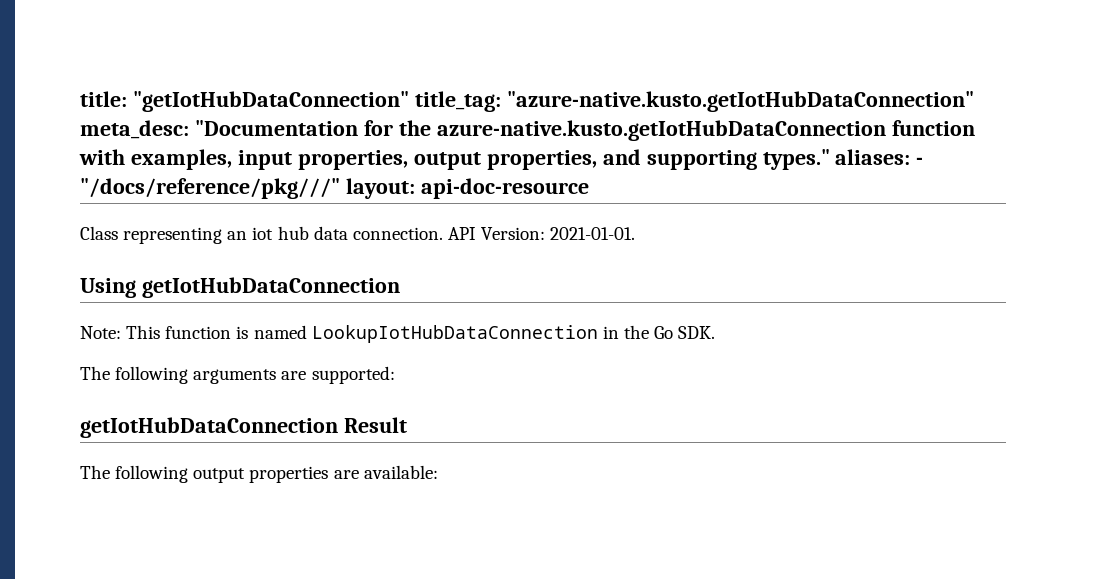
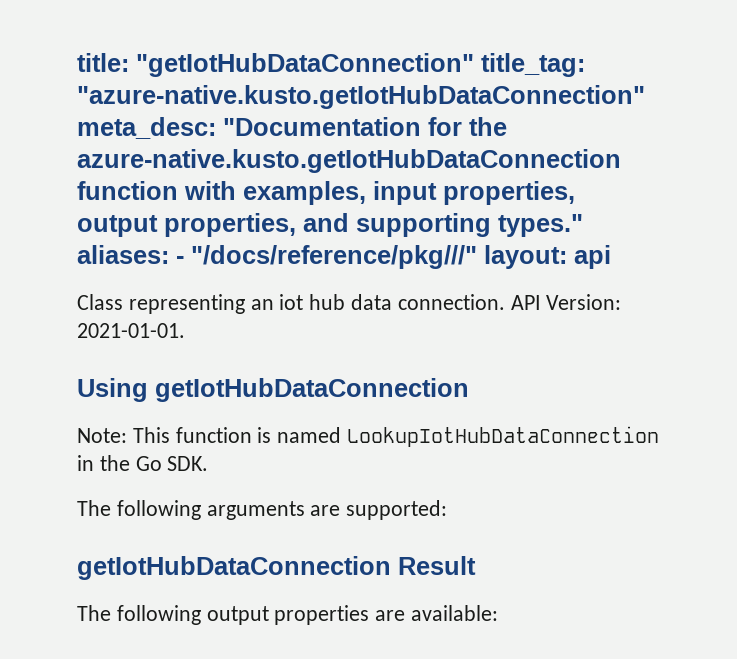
- title: "getIotHubDataConnection" title_tag: "azure-native.kusto.getIotHubDataConnection" meta_desc: "Documentation for the azure-native.kusto.getIotHubDataConnection function with examples, input properties, output properties, and supporting types." aliases: - "/docs/reference/pkg///" layout: api-doc-resource
+ title: "getIotHubDataConnection" title_tag: "azure-native.kusto.getIotHubDataConnection" meta_desc: "Documentation for the azure-native.kusto.getIotHubDataConnection function with examples, input properties, output properties, and supporting types." aliases: - "/docs/reference/pkg///" layout: api

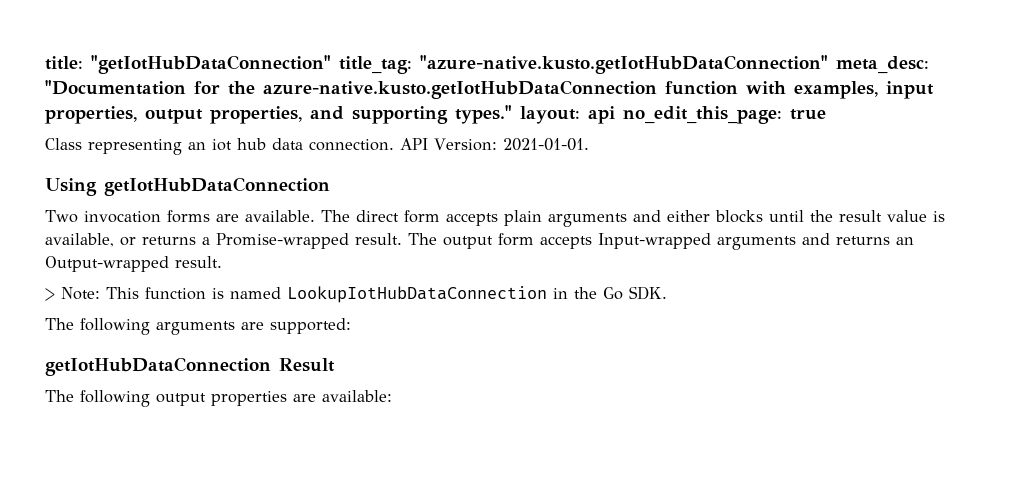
- title: "getIotHubDataConnection" title_tag: "azure-native.kusto.getIotHubDataConnection" meta_desc: "Documentation for the azure-native.kusto.getIotHubDataConnection function with examples, input properties, output properties, and supporting types." aliases: - "/docs/reference/pkg///" layout: api
+ title: "getIotHubDataConnection" title_tag: "azure-native.kusto.getIotHubDataConnection" meta_desc: "Documentation for the azure-native.kusto.getIotHubDataConnection function with examples, input properties, output properties, and supporting types." layout: api no_edit_this_page: true
- Note: This function is named LookupIotHubDataConnection in the Go SDK.
+ Two invocation forms are available. The direct form accepts plain arguments and either blocks until the result value is available, or returns a Promise-wrapped result. The output form accepts Input-wrapped arguments and returns an Output-wrapped result.
+ > Note: This function is named LookupIotHubDataConnection in the Go SDK.

